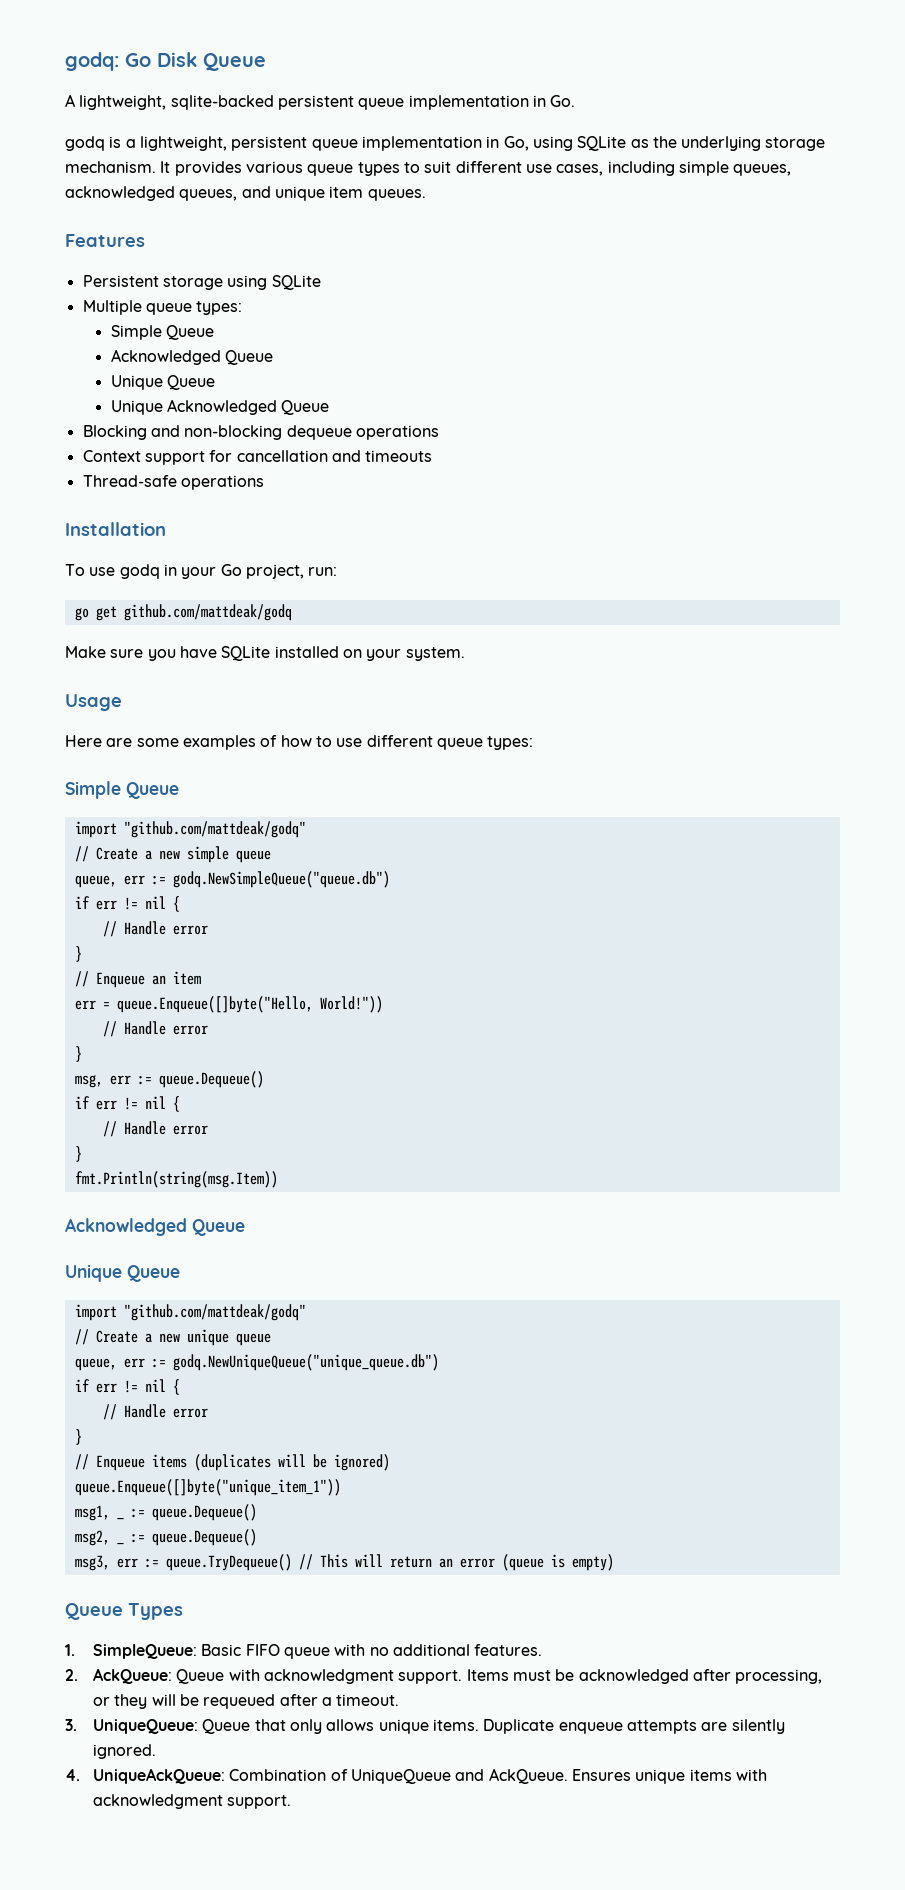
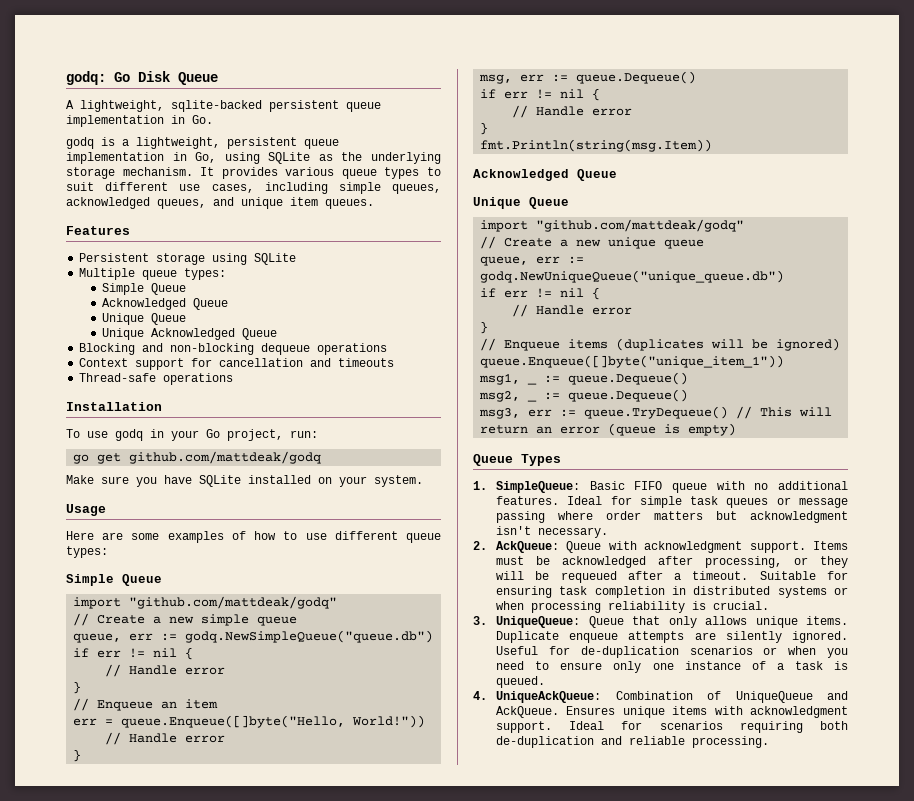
+ Ideal for simple task queues or message passing where order matters but acknowledgment isn't necessary.
+ Suitable for ensuring task completion in distributed systems or when processing reliability is crucial.
+ Useful for de-duplication scenarios or when you need to ensure only one instance of a task is queued.
+ Ideal for scenarios requiring both de-duplication and reliable processing.

